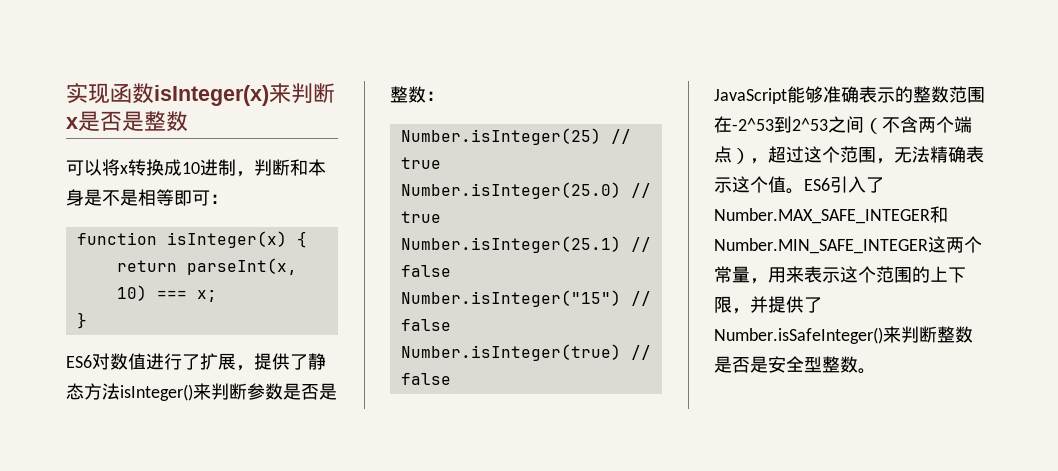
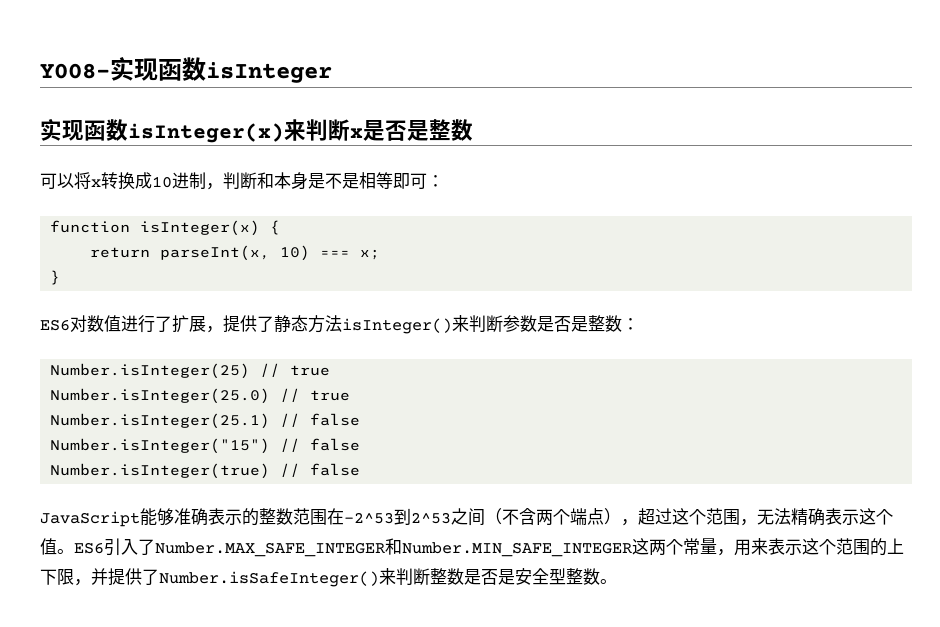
+ Y008-实现函数isInteger

